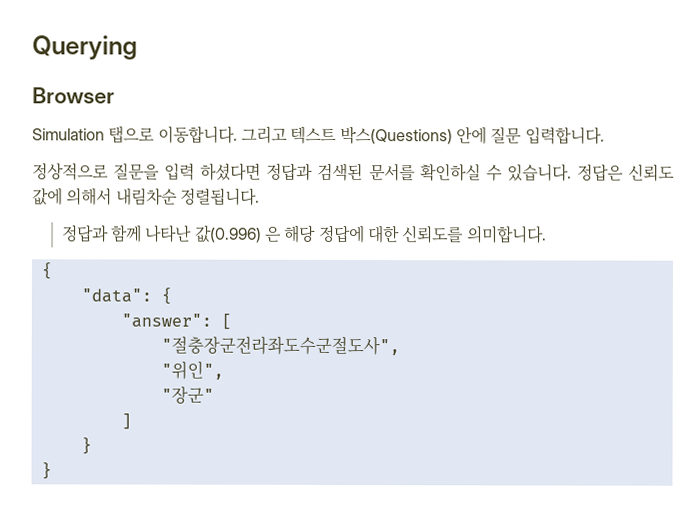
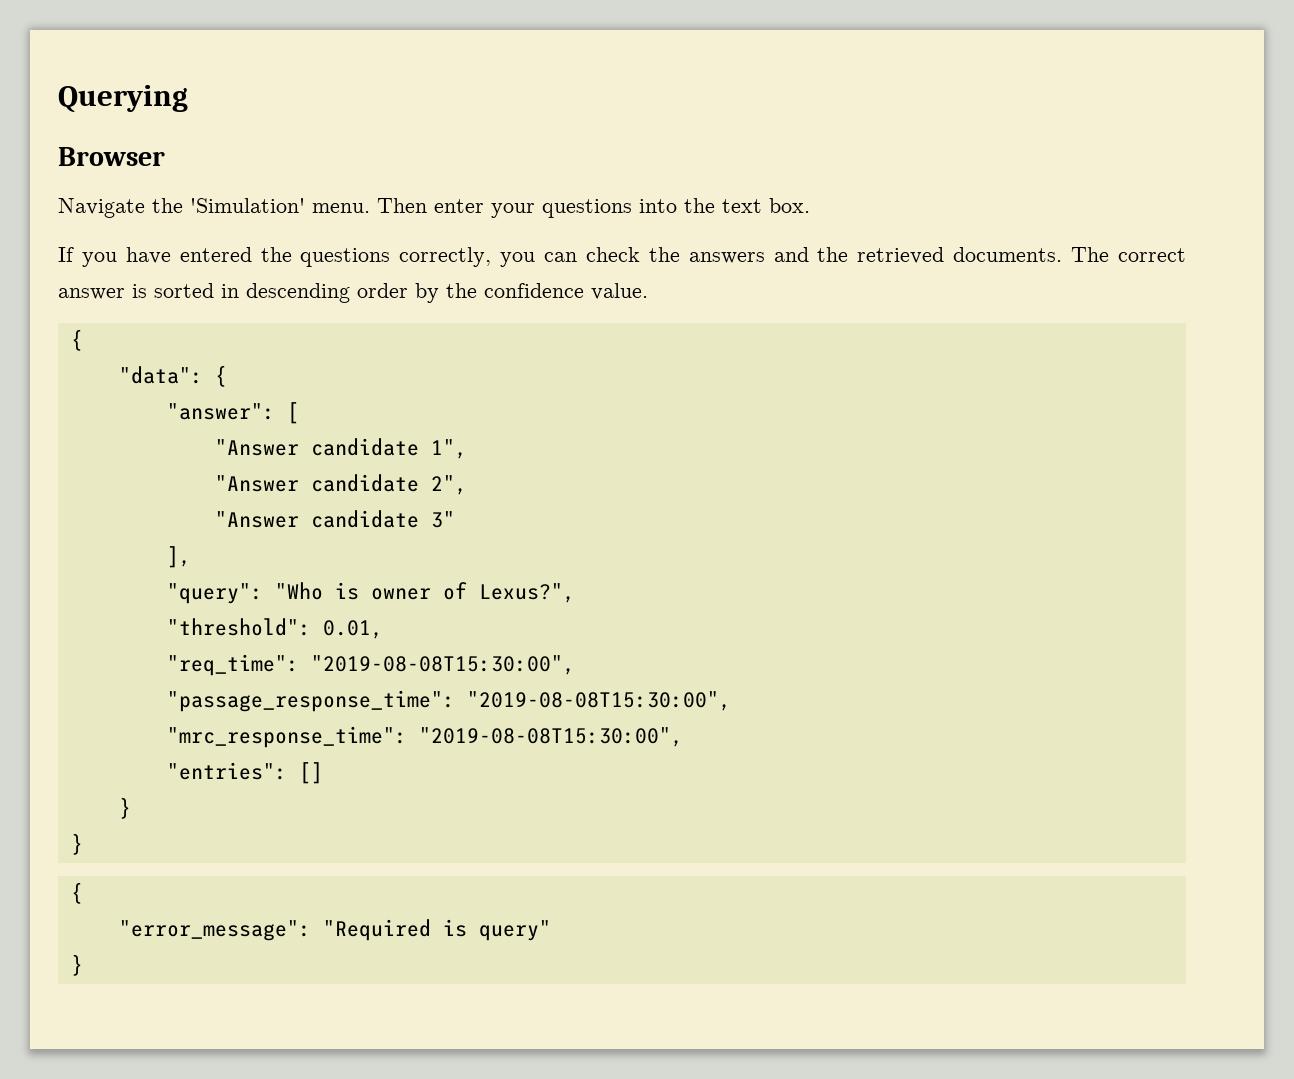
- Simulation 탭으로 이동합니다. 그리고 텍스트 박스(Questions) 안에 질문 입력합니다.
- 정상적으로 질문을 입력 하셨다면 정답과 검색된 문서를 확인하실 수 있습니다. 정답은 신뢰도 값에 의해서 내림차순 정렬됩니다.
- 정답과 함께 나타난 값(0.996) 은 해당 정답에 대한 신뢰도를 의미합니다.
+ Navigate the 'Simulation' menu. Then enter your questions into the text box.
+ If you have entered the questions correctly, you can check the answers and the retrieved documents. The correct answer is sorted in descending order by the confidence value.
- "절충장군전라좌도수군절도사",
- "위인",
- "장군"
- ]
+ "Answer candidate 1",
+ "Answer candidate 2",
+ "Answer candidate 3"
+ ],
+ "query": "Who is owner of Lexus?",
+ "threshold": 0.01,
+ "req_time": "2019-08-08T15:30:00",
+ "passage_response_time": "2019-08-08T15:30:00",
+ "mrc_response_time": "2019-08-08T15:30:00",
+ "entries": []
  }
+ }
+ {
+ "error_message": "Required is query"

